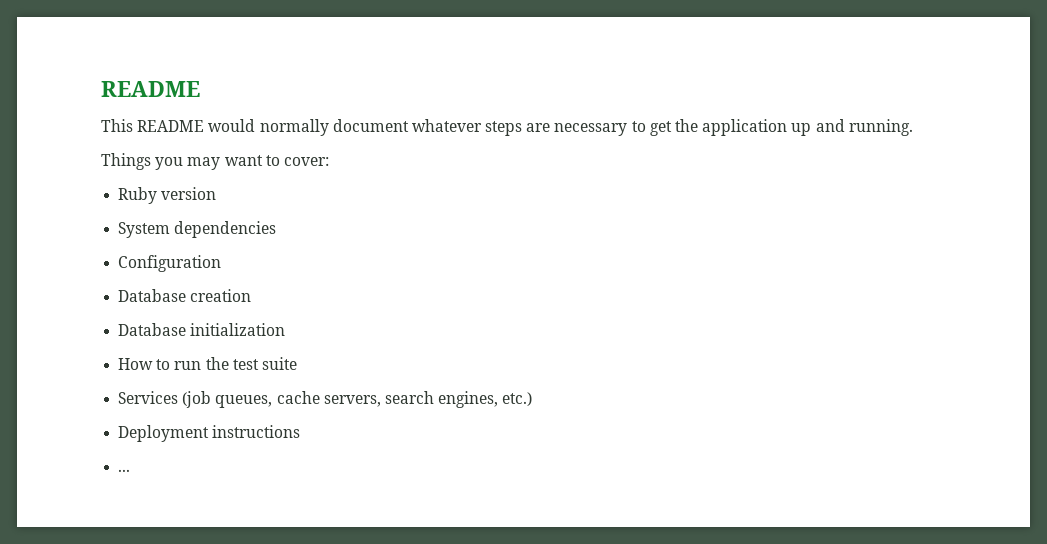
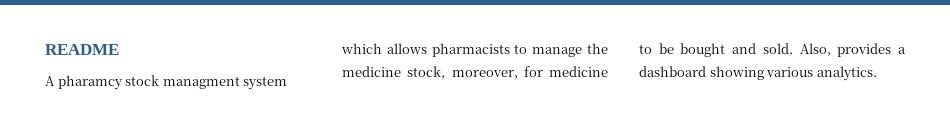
- This README would normally document whatever steps are necessary to get the application up and running.
- Things you may want to cover:
- Ruby version
- System dependencies
- Configuration
- Database creation
- Database initialization
- How to run the test suite
- Services (job queues, cache servers, search engines, etc.)
- Deployment instructions
- ...
+ A pharamcy stock managment system which allows pharmacists to manage the medicine stock, moreover, for medicine to be bought and sold. Also, provides a dashboard showing various analytics.

